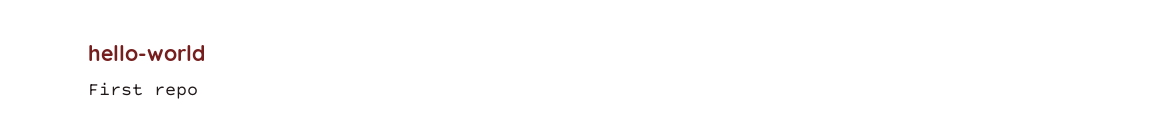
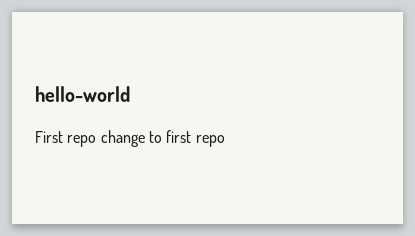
- First repo
+ First repo change to first repo

